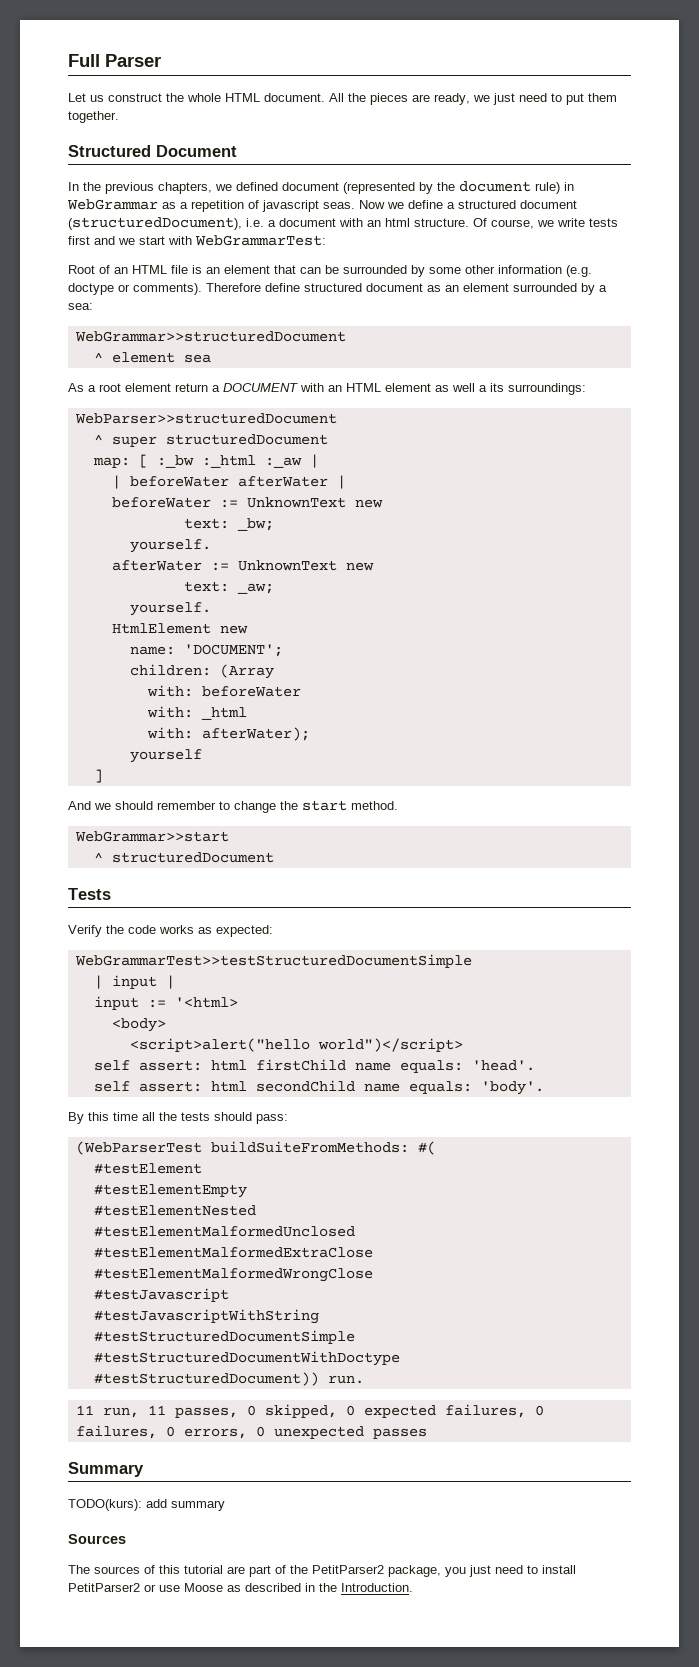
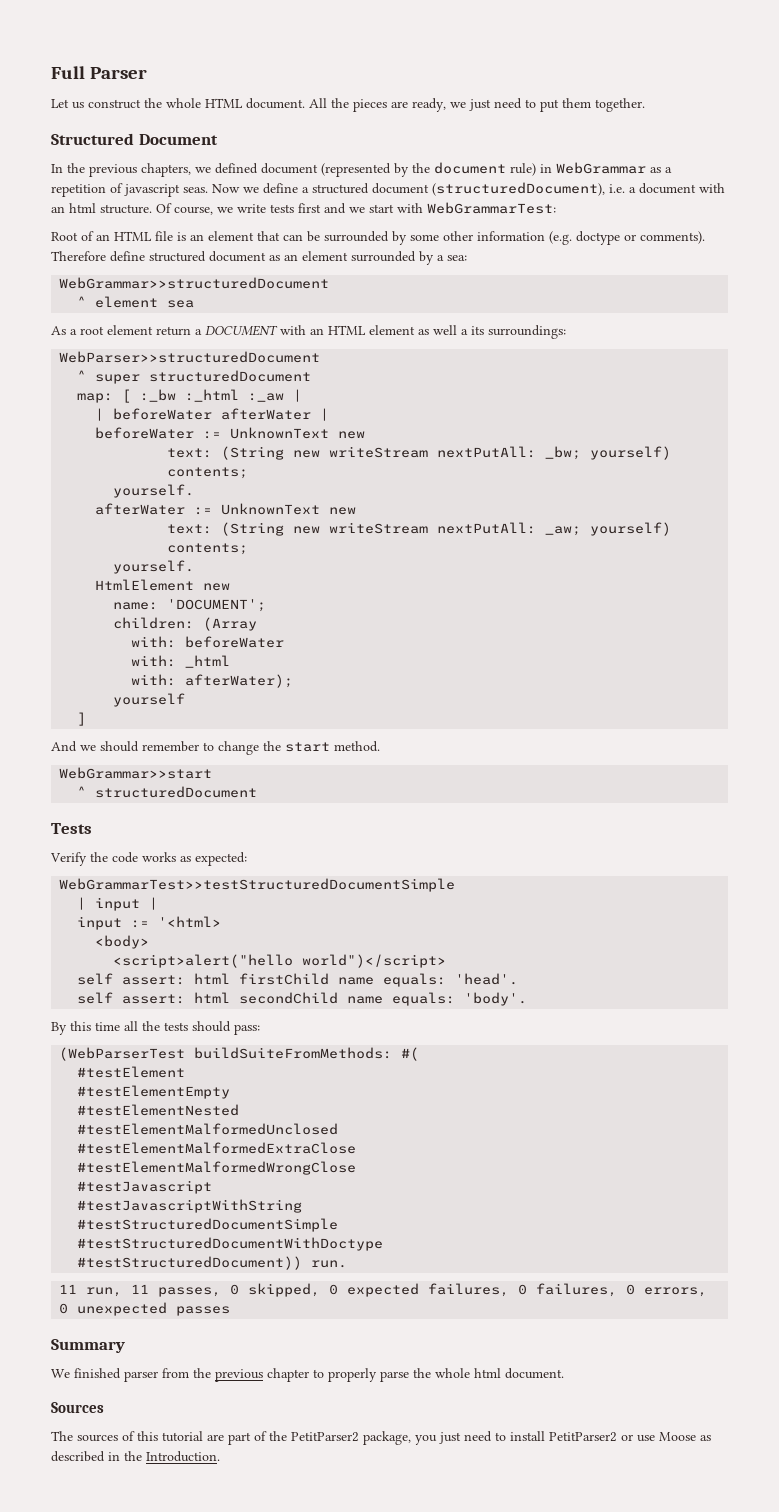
- text: _bw;
+ text: (String new writeStream nextPutAll: _bw; yourself) contents;
- text: _aw;
+ text: (String new writeStream nextPutAll: _aw; yourself) contents;
- TODO(kurs): add summary
+ We finished parser from the previous chapter to properly parse the whole html document.

